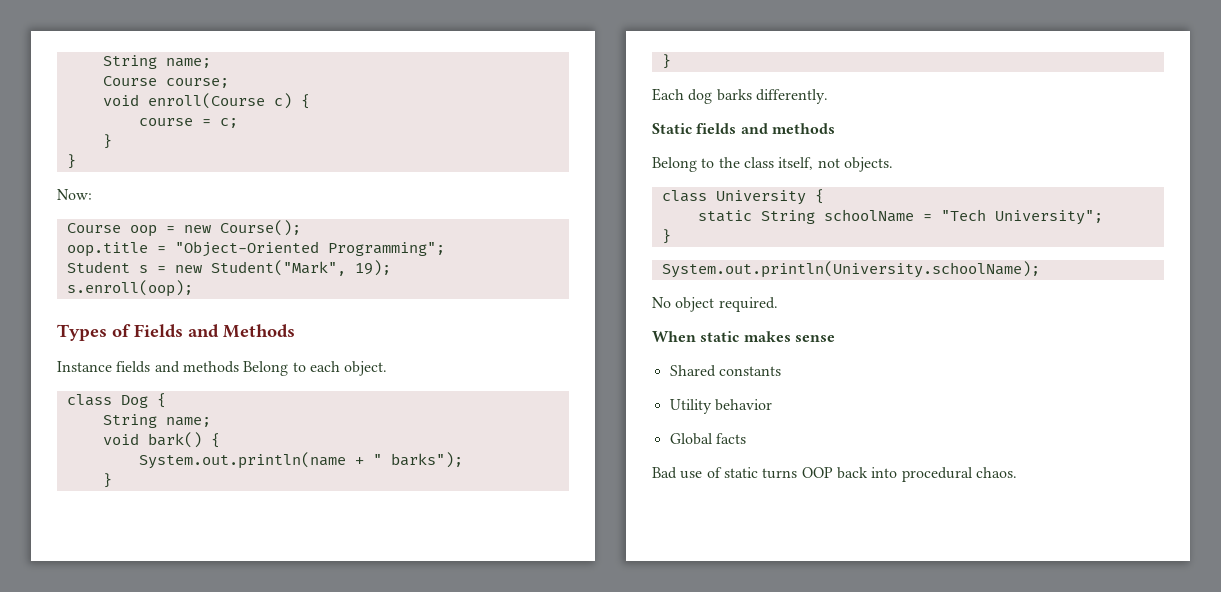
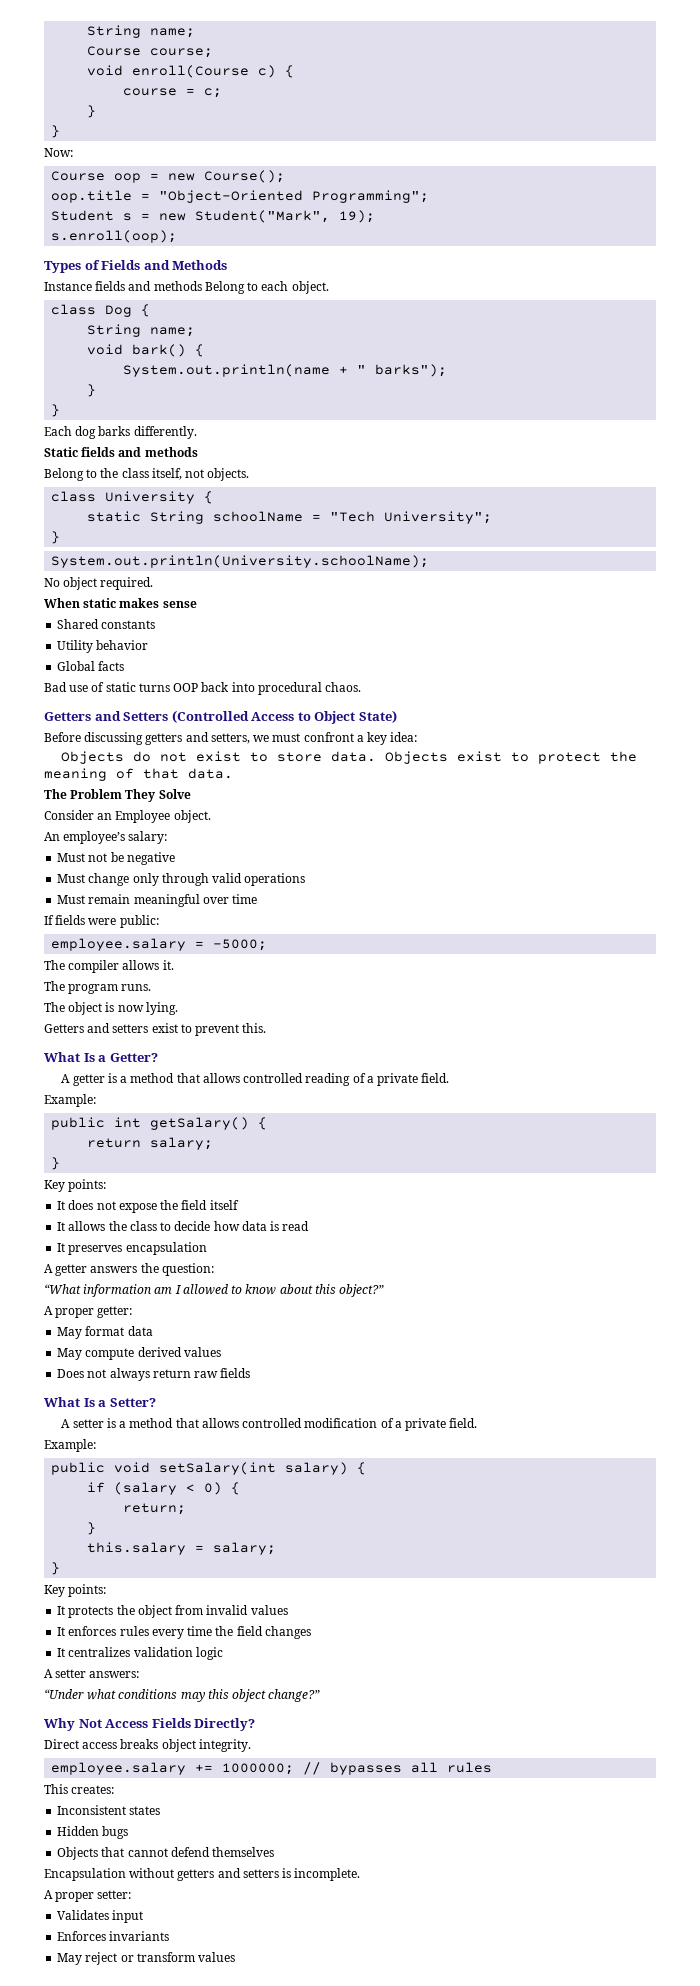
+ Getters and Setters (Controlled Access to Object State)
+ Before discussing getters and setters, we must confront a key idea:
+ Objects do not exist to store data. Objects exist to protect the meaning of that data.
+ The Problem They Solve
+ Consider an Employee object.
+ An employee’s salary:
+ Must not be negative
+ Must change only through valid operations
+ Must remain meaningful over time
+ If fields were public:
+ employee.salary = -5000;
+ The compiler allows it.
+ The program runs.
+ The object is now lying.
+ Getters and setters exist to prevent this.
+ What Is a Getter?
+ A getter is a method that allows controlled reading of a private field.
+ Example:
+ public int getSalary() {
+ return salary;
+ }
+ Key points:
+ It does not expose the field itself
+ It allows the class to decide how data is read
+ It preserves encapsulation
+ A getter answers the question:
+ “What information am I allowed to know about this object?”
+ A proper getter:
+ May format data
+ May compute derived values
+ Does not always return raw fields
+ What Is a Setter?
+ A setter is a method that allows controlled modification of a private field.
+ Example:
+ public void setSalary(int salary) {
+ if (salary < 0) {
+ return;
+ }
+ this.salary = salary;
+ }
+ Key points:
+ It protects the object from invalid values
+ It enforces rules every time the field changes
+ It centralizes validation logic
+ A setter answers:
+ “Under what conditions may this object change?”
+ Why Not Access Fields Directly?
+ Direct access breaks object integrity.
+ employee.salary += 1000000; // bypasses all rules
+ This creates:
+ Inconsistent states
+ Hidden bugs
+ Objects that cannot defend themselves
+ Encapsulation without getters and setters is incomplete.
+ A proper setter:
+ Validates input
+ Enforces invariants
+ May reject or transform values

